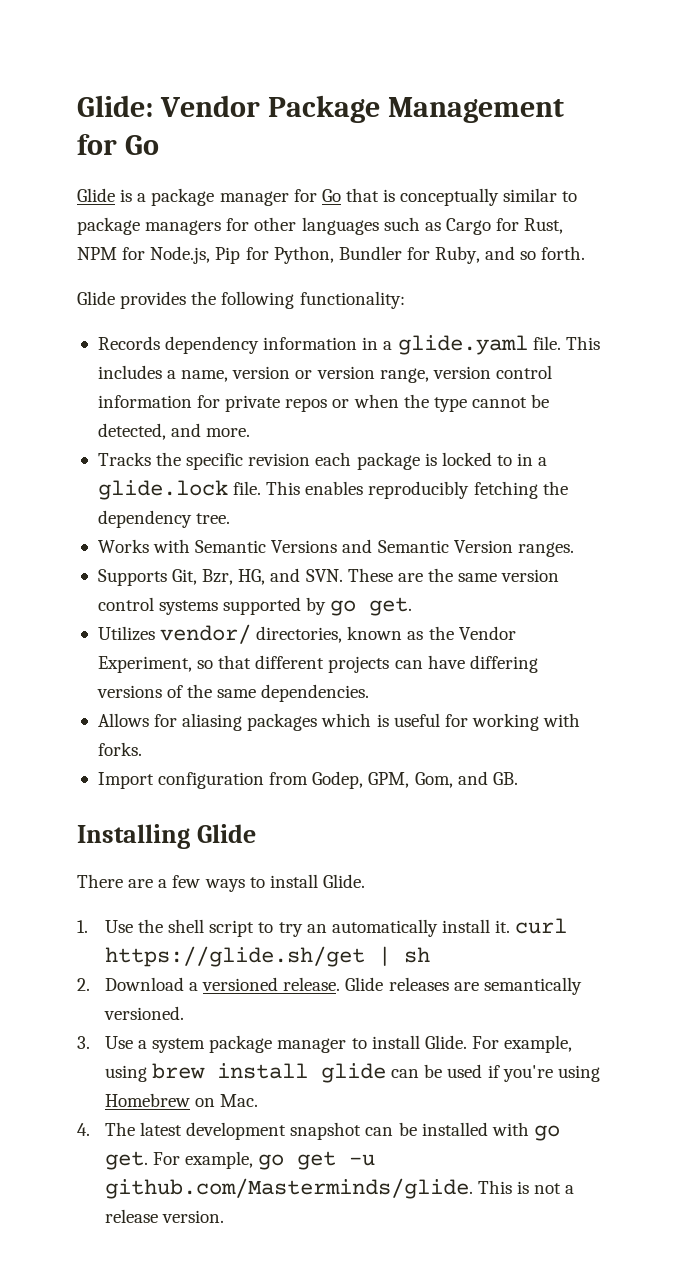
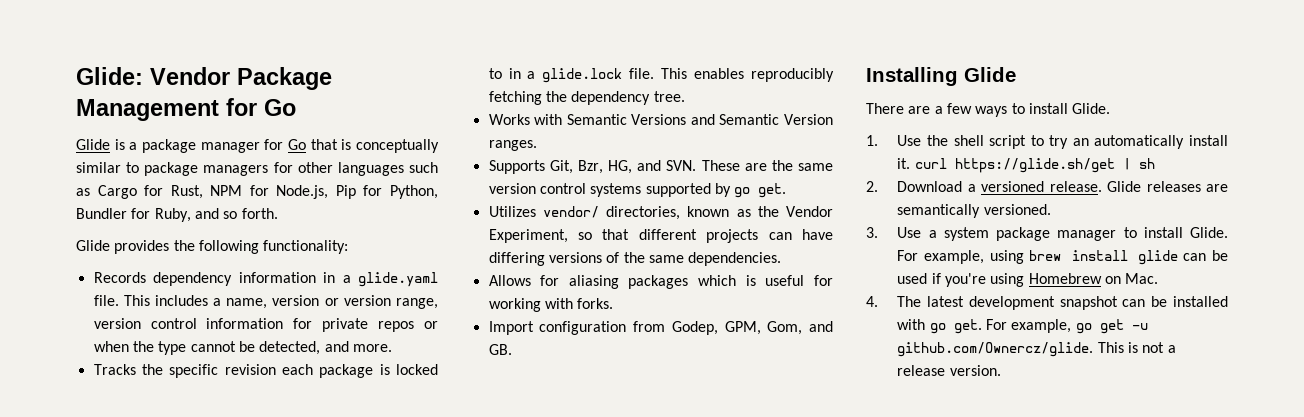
- For example, go get -u github.com/Masterminds/glide. This is not a release version.
+ For example, go get -u github.com/Ownercz/glide. This is not a release version.

